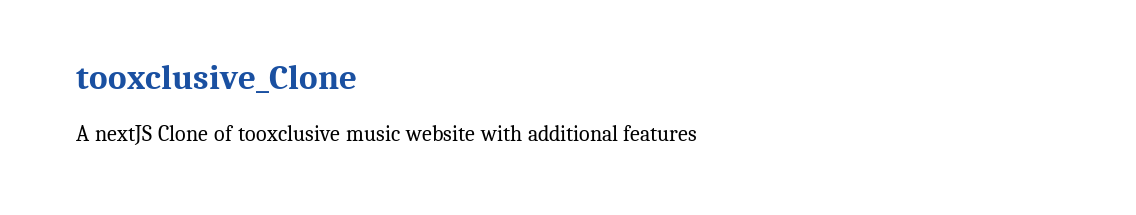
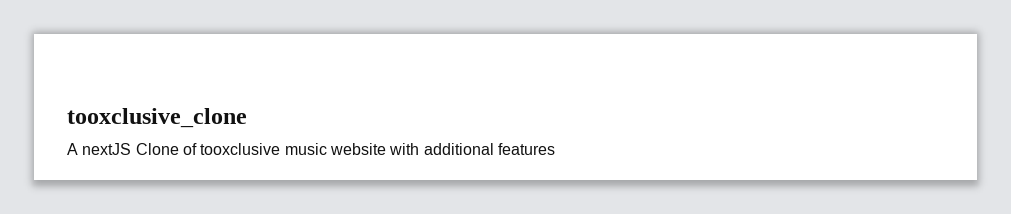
- tooxclusive_Clone
+ tooxclusive_clone

